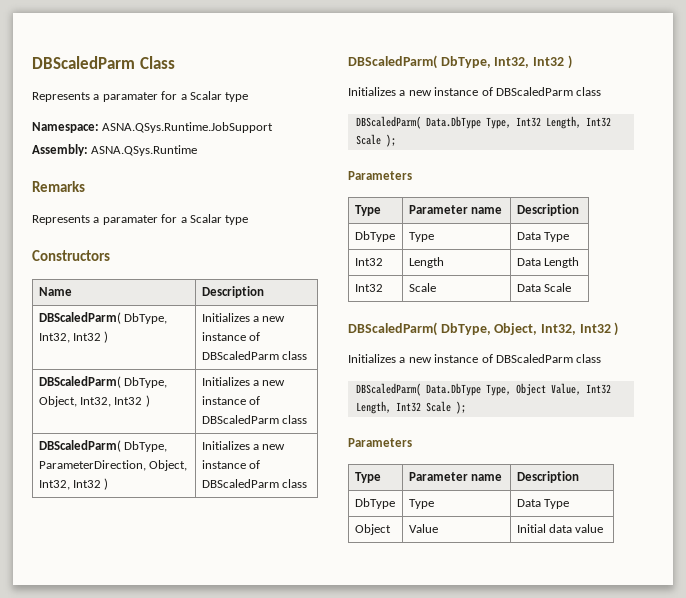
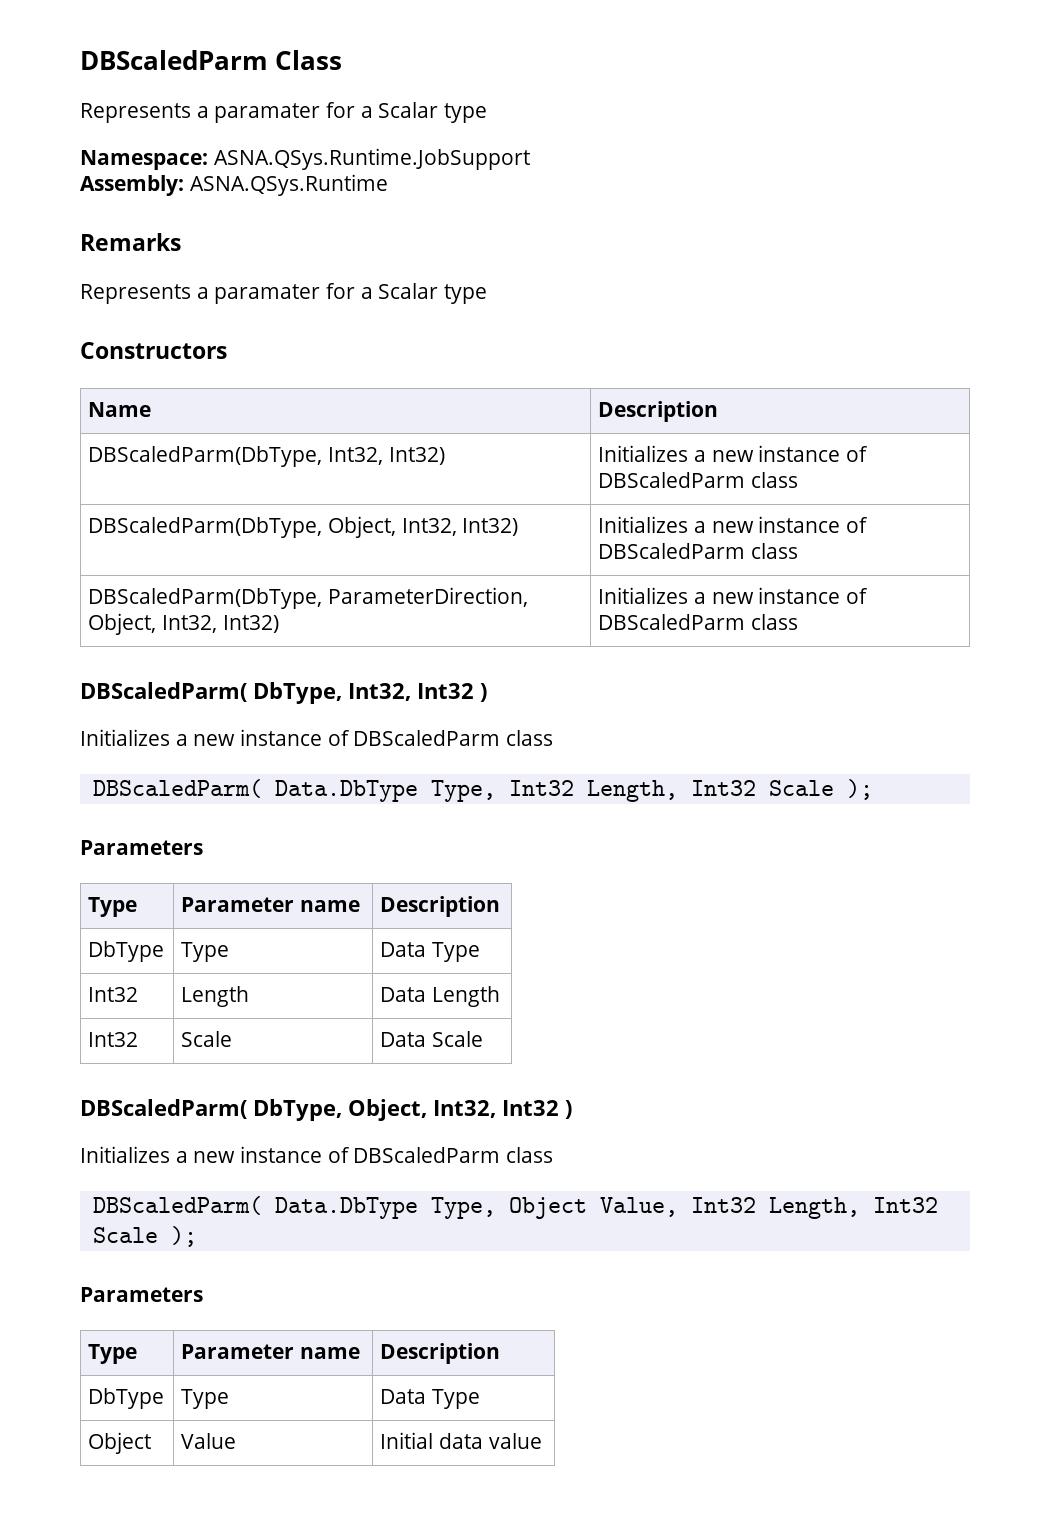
- DBScaledParm( DbType, Int32, Int32 ) | Initializes a new instance of DBScaledParm class
- DBScaledParm( DbType, Object, Int32, Int32 ) | Initializes a new instance of DBScaledParm class
- DBScaledParm( DbType, ParameterDirection, Object, Int32, Int32 ) | Initializes a new instance of DBScaledParm class
+ DBScaledParm(DbType, Int32, Int32) | Initializes a new instance of DBScaledParm class
+ DBScaledParm(DbType, Object, Int32, Int32) | Initializes a new instance of DBScaledParm class
+ DBScaledParm(DbType, ParameterDirection, Object, Int32, Int32) | Initializes a new instance of DBScaledParm class

